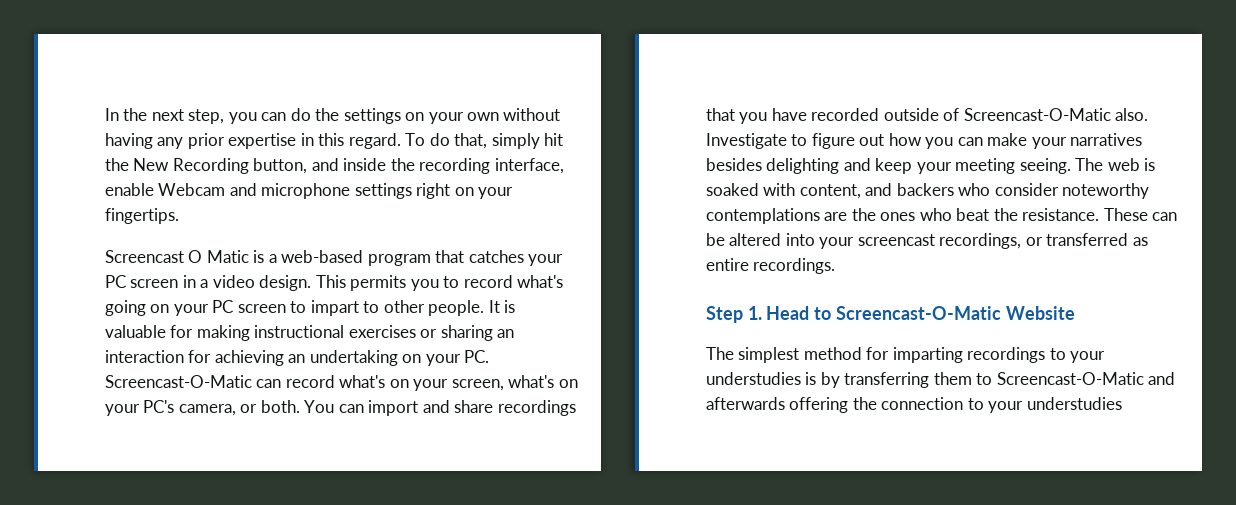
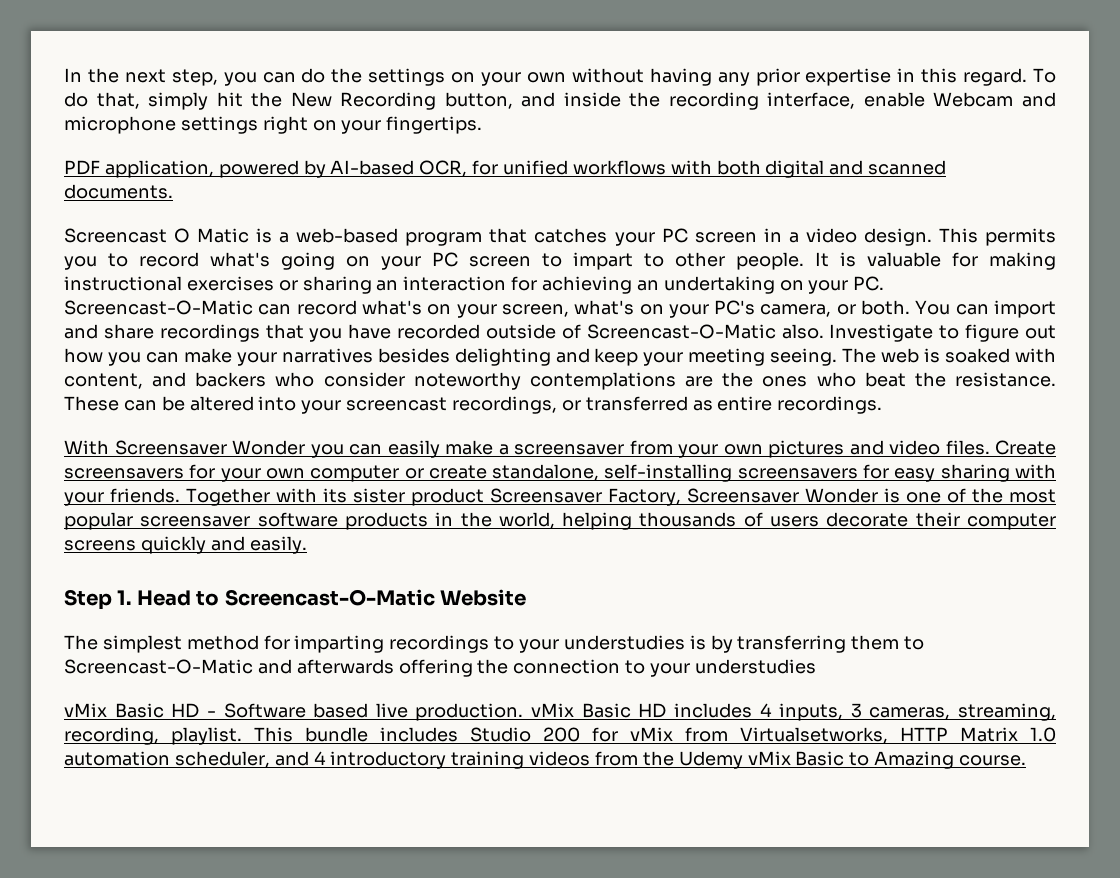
+ PDF application, powered by AI-based OCR, for unified workflows with both digital and scanned documents.
+ With Screensaver Wonder you can easily make a screensaver from your own pictures and video files. Create screensavers for your own computer or create standalone, self-installing screensavers for easy sharing with your friends. Together with its sister product Screensaver Factory, Screensaver Wonder is one of the most popular screensaver software products in the world, helping thousands of users decorate their computer screens quickly and easily.
+ vMix Basic HD - Software based live production. vMix Basic HD includes 4 inputs, 3 cameras, streaming, recording, playlist. This bundle includes Studio 200 for vMix from Virtualsetworks, HTTP Matrix 1.0 automation scheduler, and 4 introductory training videos from the Udemy vMix Basic to Amazing course.

